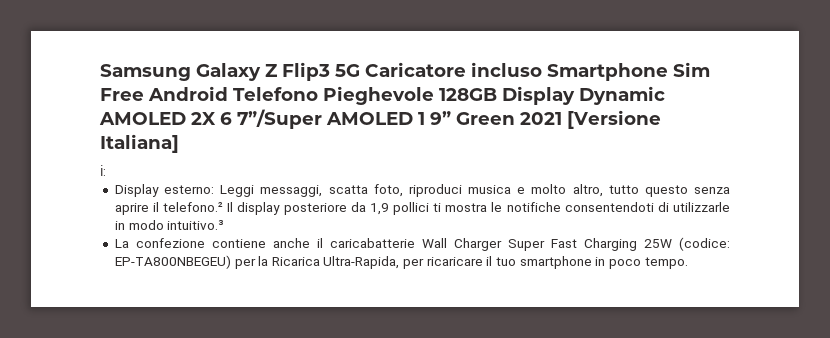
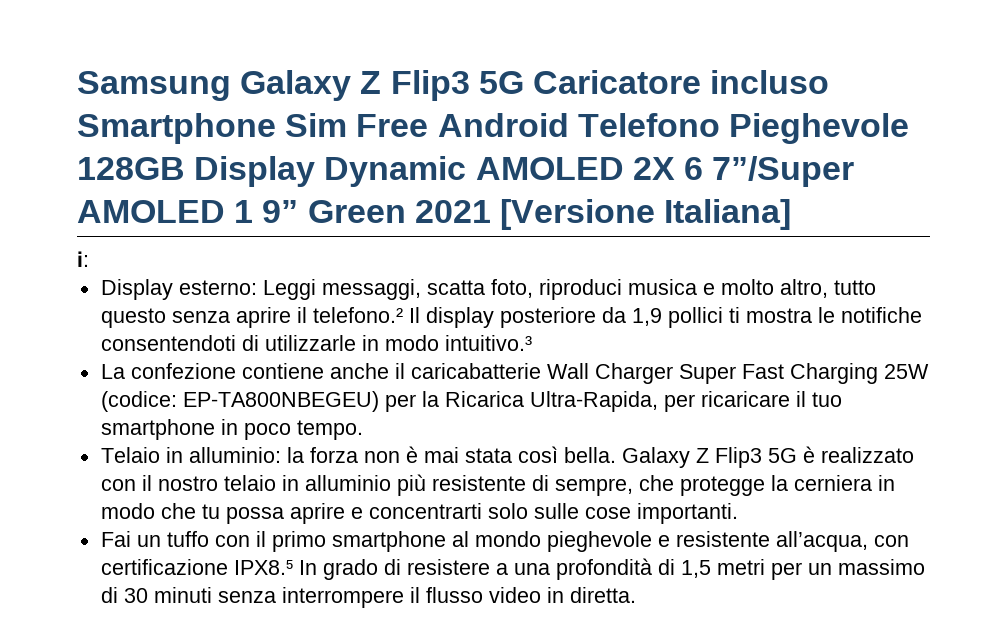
+ Telaio in alluminio: la forza non è mai stata così bella. Galaxy Z Flip3 5G è realizzato con il nostro telaio in alluminio più resistente di sempre, che protegge la cerniera in modo che tu possa aprire e concentrarti solo sulle cose importanti.
+ Fai un tuffo con il primo smartphone al mondo pieghevole e resistente all’acqua, con certificazione IPX8.⁵ In grado di resistere a una profondità di 1,5 metri per un massimo di 30 minuti senza interrompere il flusso video in diretta.

